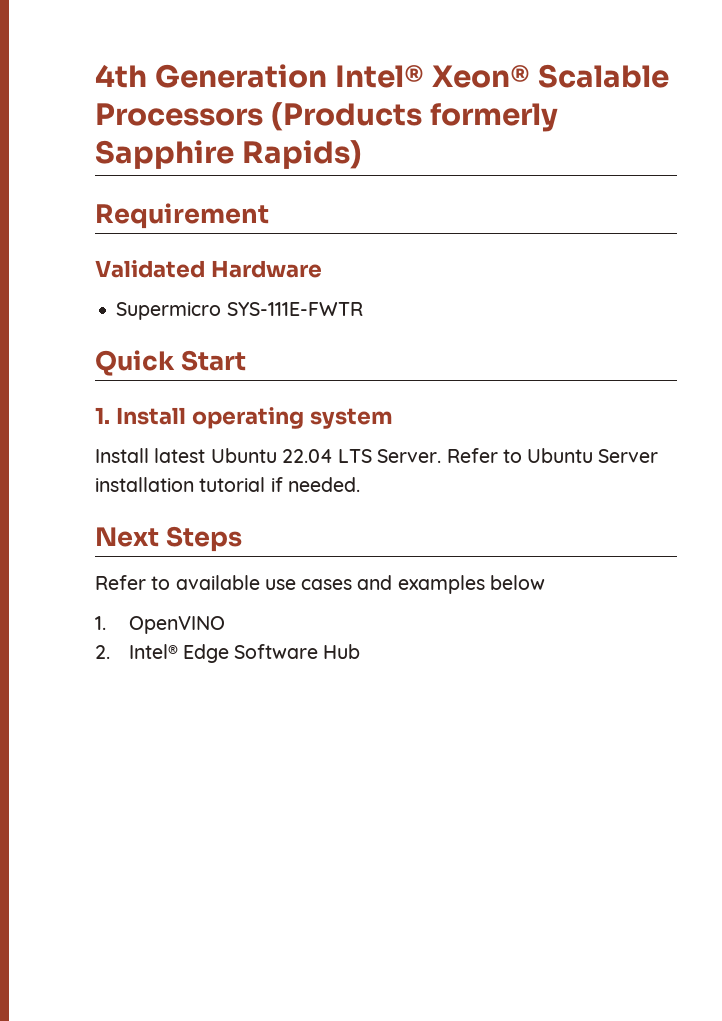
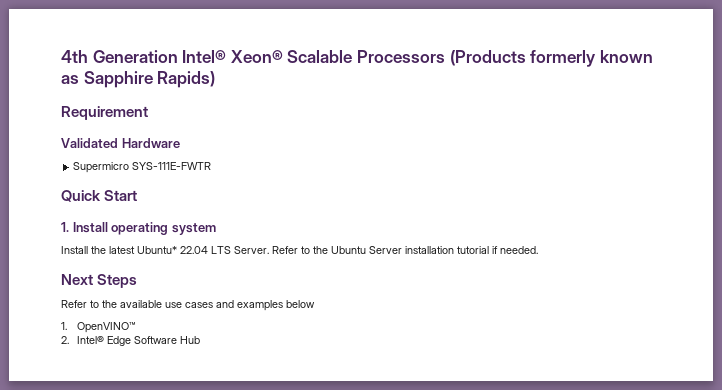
- 4th Generation Intel® Xeon® Scalable Processors (Products formerly Sapphire Rapids)
+ 4th Generation Intel® Xeon® Scalable Processors (Products formerly known as Sapphire Rapids)
- Install latest Ubuntu 22.04 LTS Server.
+ Install the latest Ubuntu* 22.04 LTS Server.
- Refer to Ubuntu Server installation tutorial if needed.
+ Refer to the Ubuntu Server installation tutorial if needed.
- Refer to available use cases and examples below
+ Refer to the available use cases and examples below
- 1. OpenVINO
+ 1. OpenVINO™

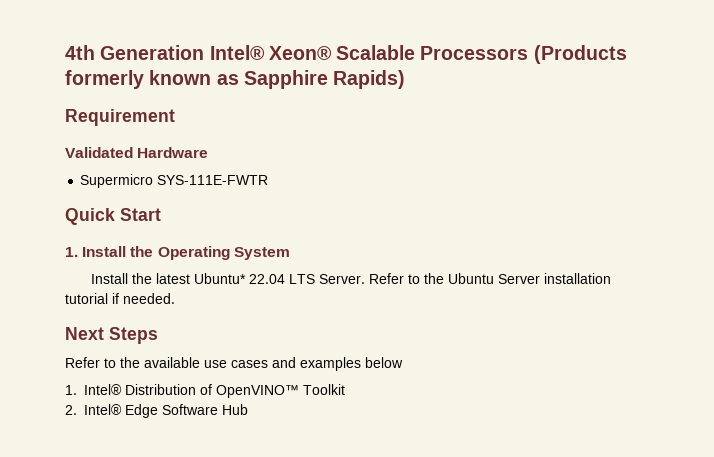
- 1. Install operating system
+ 1. Install the Operating System
- 1. OpenVINO™
+ 1. Intel® Distribution of OpenVINO™ Toolkit

